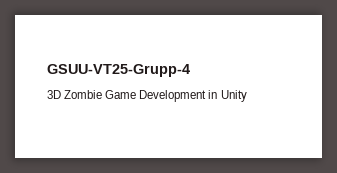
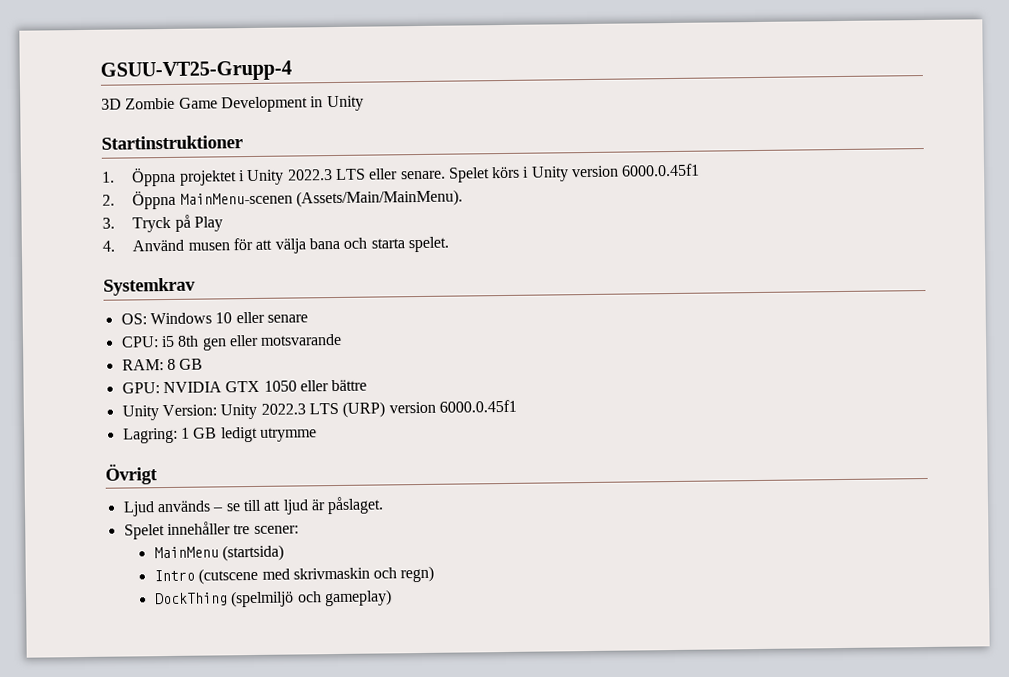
+ Startinstruktioner
+ 1. Öppna projektet i Unity 2022.3 LTS eller senare. Spelet körs i Unity version 6000.0.45f1
+ 2. Öppna MainMenu-scenen (Assets/Main/MainMenu).
+ 3. Tryck på Play
+ 4. Använd musen för att välja bana och starta spelet.
+ Systemkrav
+ OS: Windows 10 eller senare
+ CPU: i5 8th gen eller motsvarande
+ RAM: 8 GB
+ GPU: NVIDIA GTX 1050 eller bättre
+ Unity Version: Unity 2022.3 LTS (URP) version 6000.0.45f1
+ Lagring: 1 GB ledigt utrymme
+ Övrigt
+ Ljud används – se till att ljud är påslaget.
+ Spelet innehåller tre scener:
+ MainMenu (startsida)
+ Intro (cutscene med skrivmaskin och regn)
+ DockThing (spelmiljö och gameplay)

